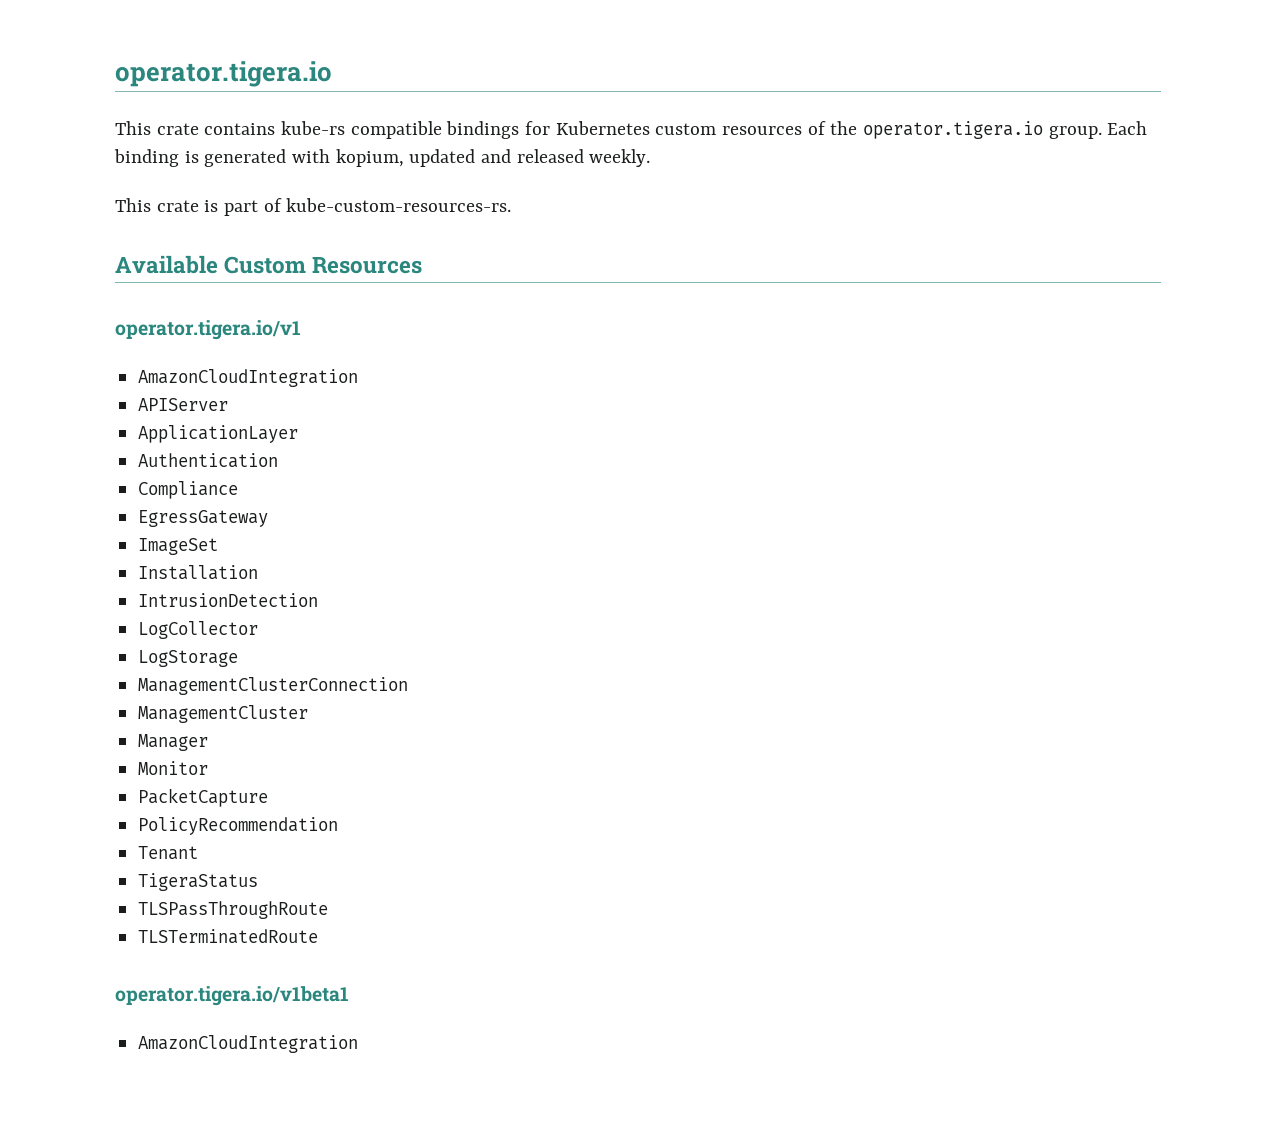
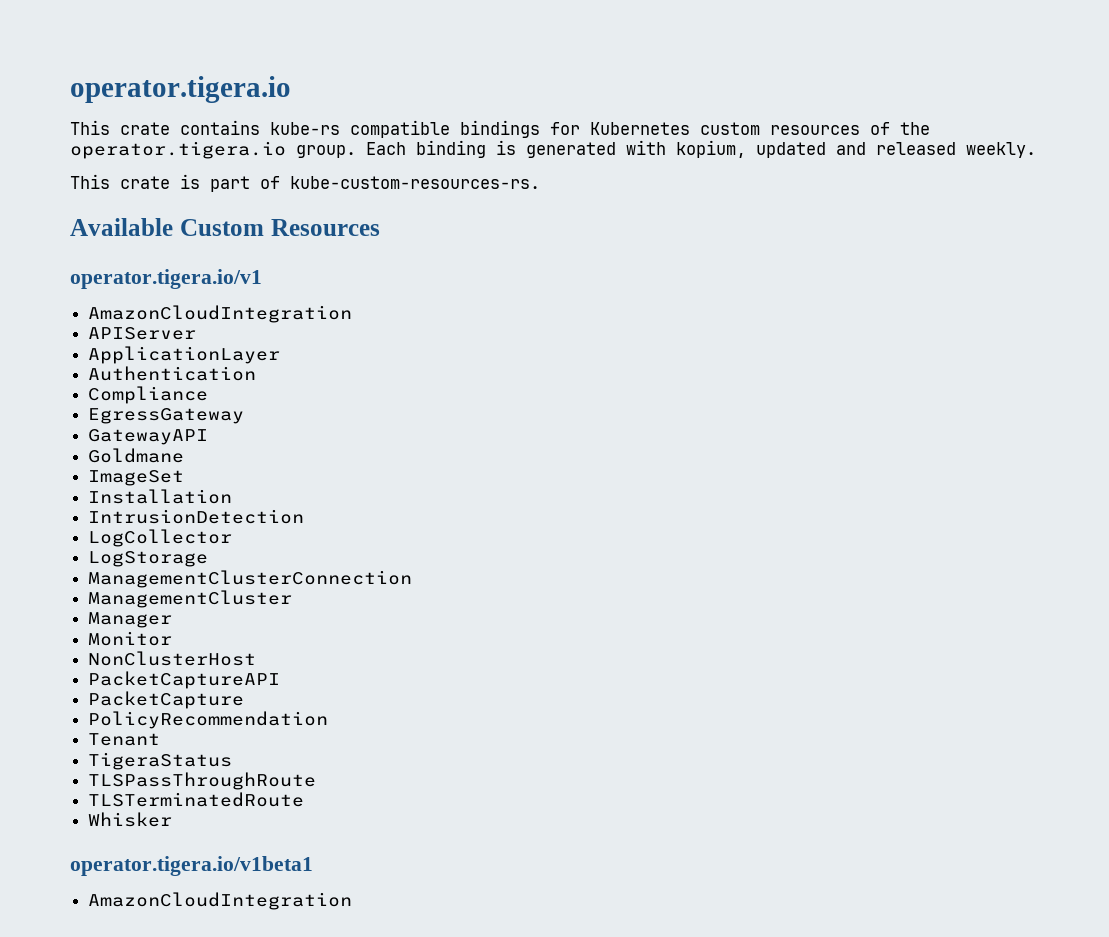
+ GatewayAPI
+ Goldmane
+ NonClusterHost
+ PacketCaptureAPI
+ Whisker

